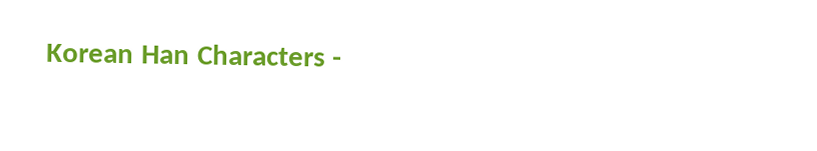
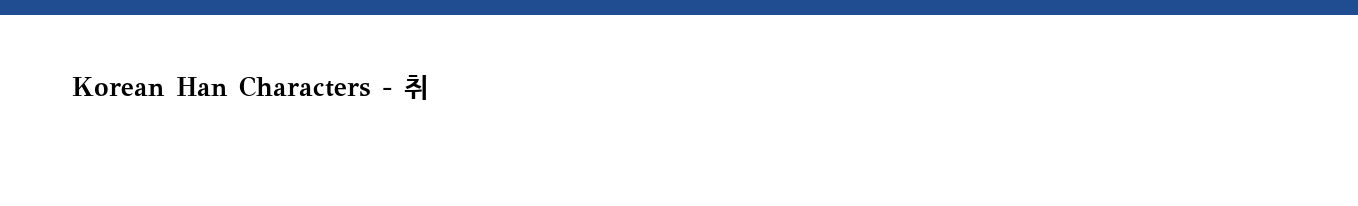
- Korean Han Characters -
+ Korean Han Characters - 취

